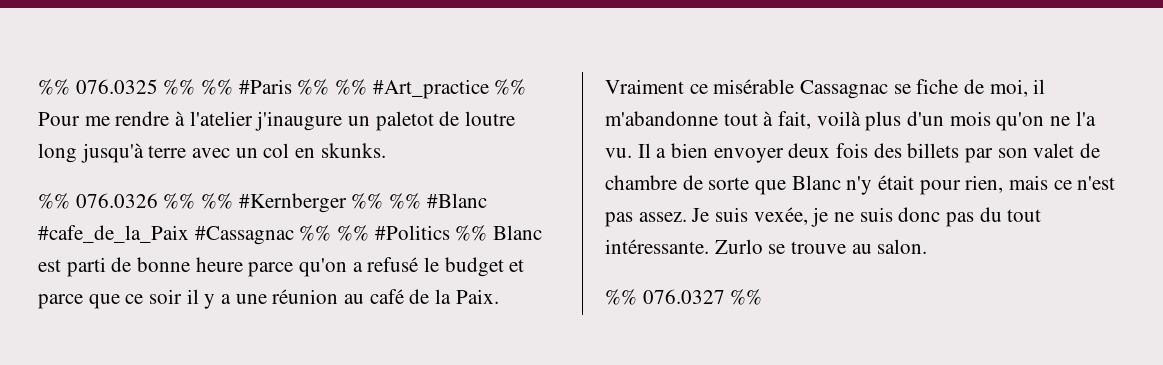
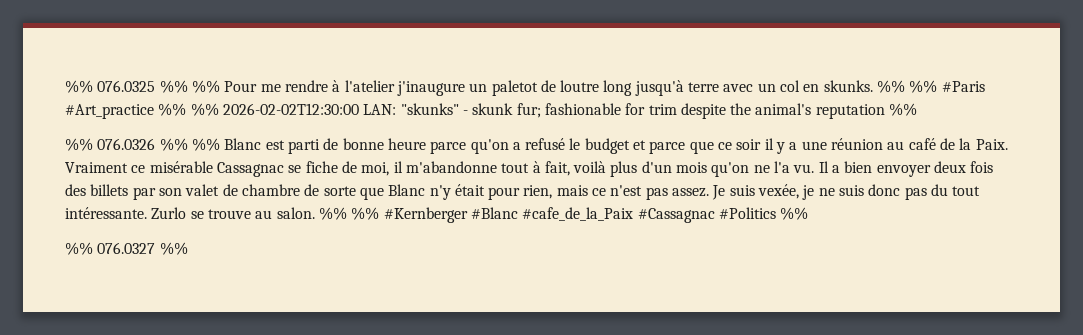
- %% 076.0325 %% %% #Paris %% %% #Art_practice %% Pour me rendre à l'atelier j'inaugure un paletot de loutre long jusqu'à terre avec un col en skunks.
- %% 076.0326 %% %% #Kernberger %% %% #Blanc #cafe_de_la_Paix #Cassagnac %% %% #Politics %% Blanc est parti de bonne heure parce qu'on a refusé le budget et parce que ce soir il y a une réunion au café de la Paix.
+ %% 076.0325 %% %% Pour me rendre à l'atelier j'inaugure un paletot de loutre long jusqu'à terre avec un col en skunks. %% %% #Paris #Art_practice %% %% 2026-02-02T12:30:00 LAN: "skunks" - skunk fur; fashionable for trim despite the animal's reputation %%
+ %% 076.0326 %% %% Blanc est parti de bonne heure parce qu'on a refusé le budget et parce que ce soir il y a une réunion au café de la Paix.
+ %% %% #Kernberger #Blanc #cafe_de_la_Paix #Cassagnac #Politics %%

